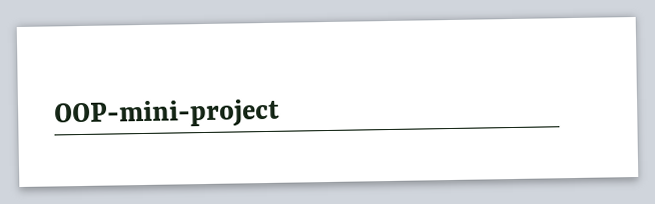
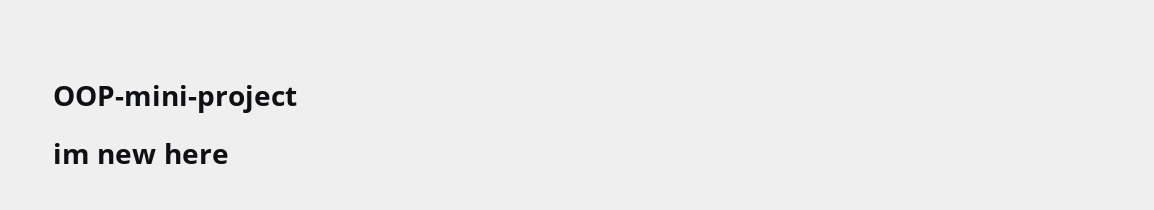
+ im new here

